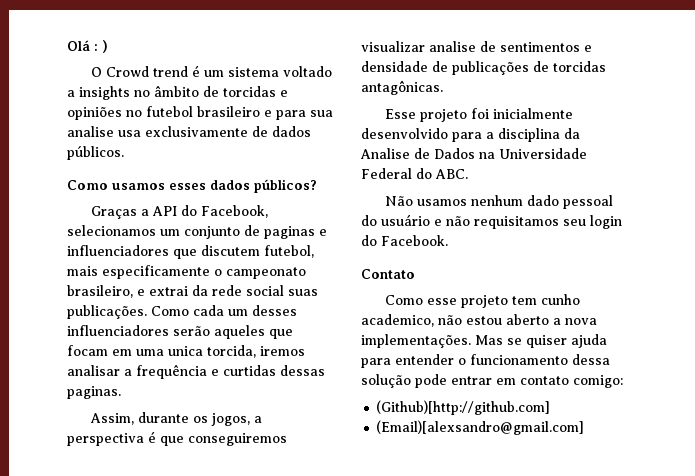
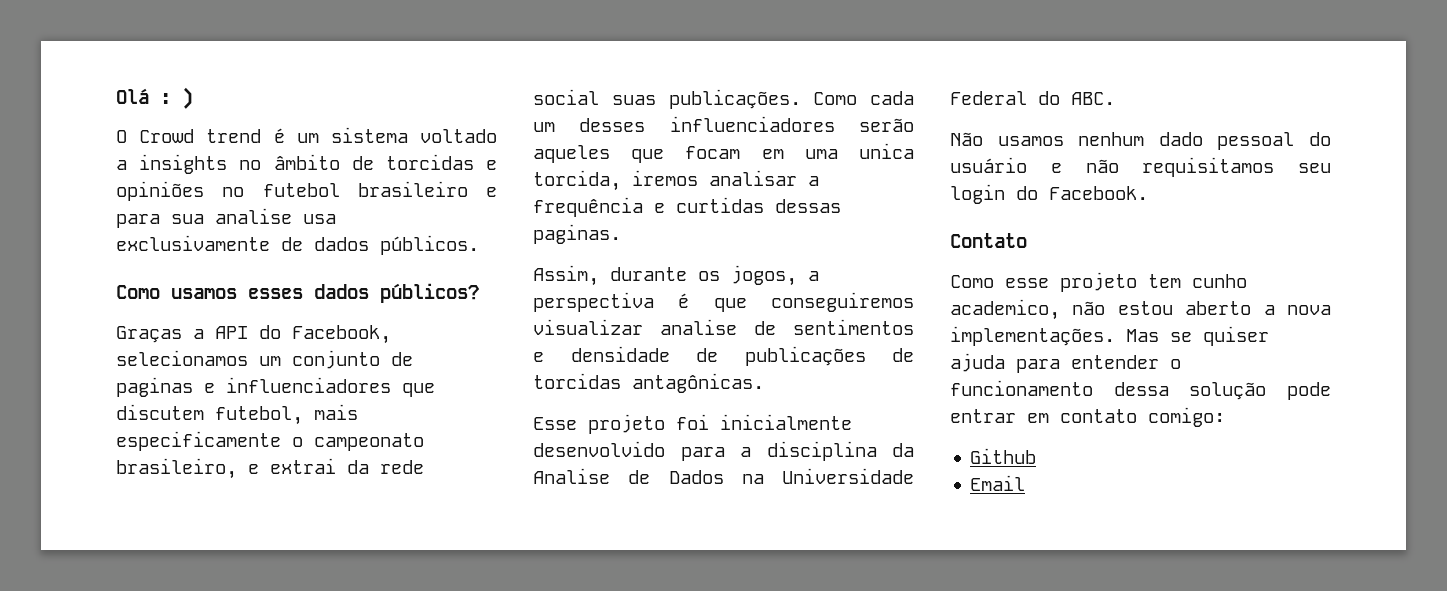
- (Github)[http://github.com]
- (Email)[alexsandro@gmail.com]
+ Github
+ Email

